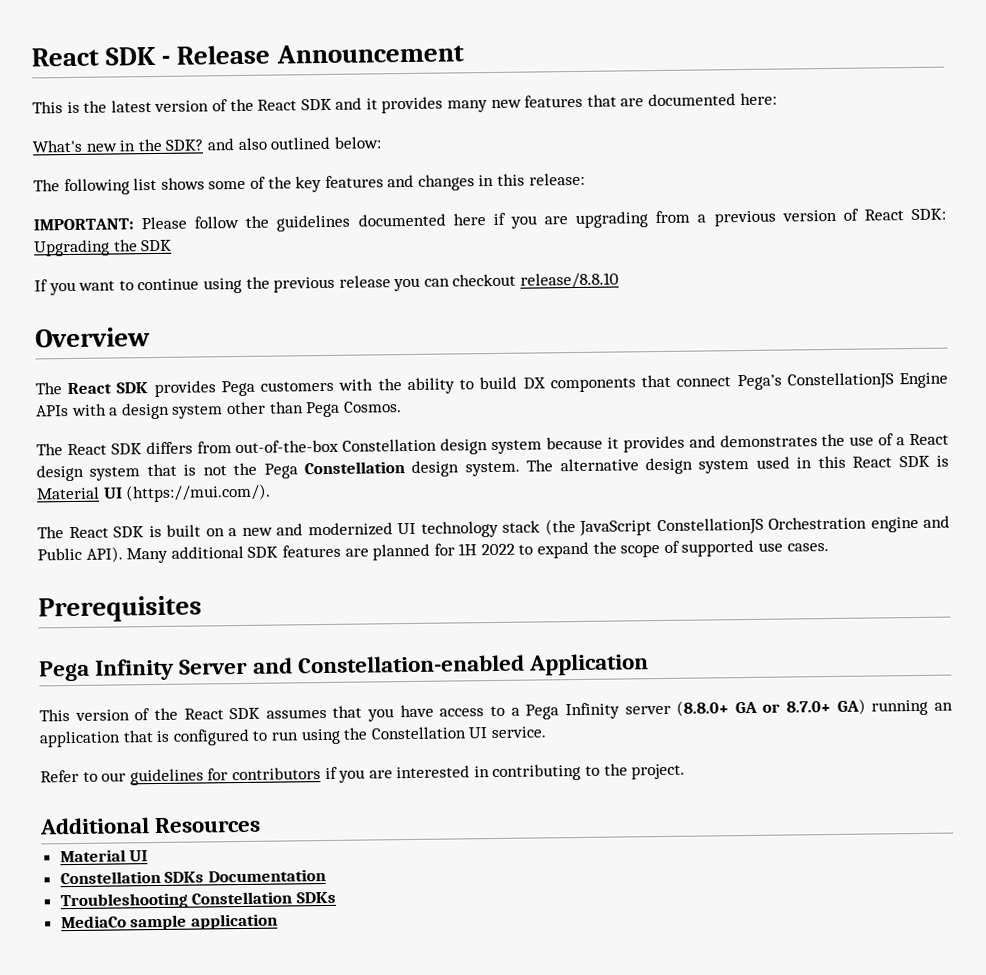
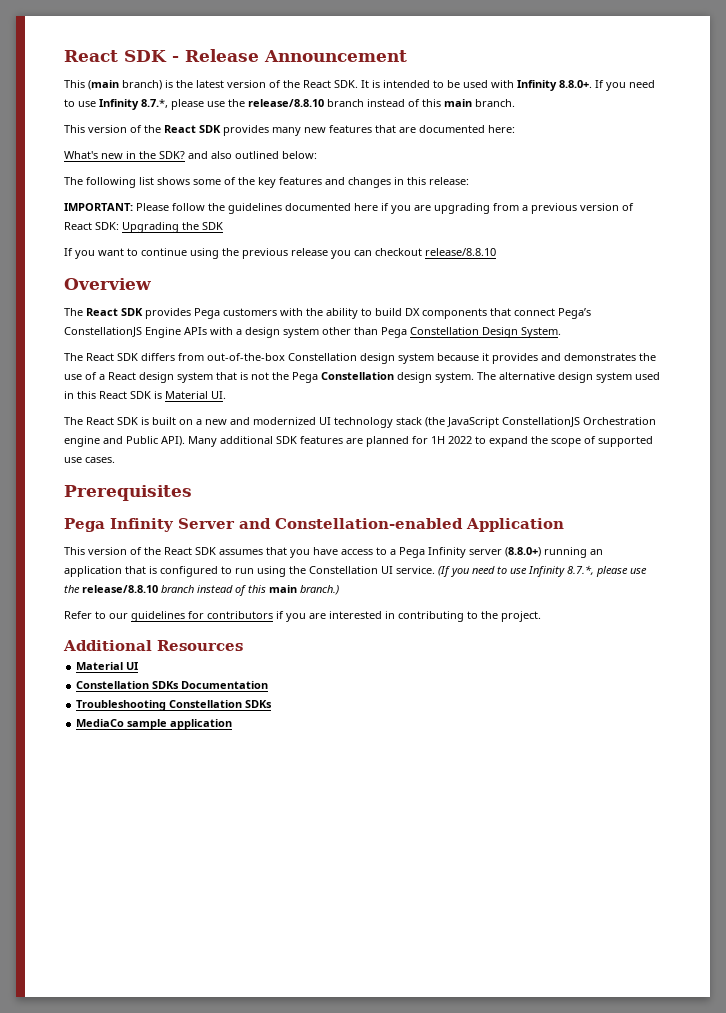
- This is the latest version of the React SDK and it provides many new features that are documented here:
+ This (main branch) is the latest version of the React SDK. It is intended to be used with Infinity 8.8.0+. If you need to use Infinity 8.7.*, please use the release/8.8.10 branch instead of this main branch.
+ This version of the React SDK provides many new features that are documented here:
- The React SDK provides Pega customers with the ability to build DX components that connect Pega’s ConstellationJS Engine APIs with a design system other than Pega Cosmos.
+ The React SDK provides Pega customers with the ability to build DX components that connect Pega’s ConstellationJS Engine APIs with a design system other than Pega Constellation Design System.
- The alternative design system used in this React SDK is Material UI (https://mui.com/).
+ The alternative design system used in this React SDK is Material UI.
- This version of the React SDK assumes that you have access to a Pega Infinity server (8.8.0+ GA or 8.7.0+ GA) running an application that is configured to run using the Constellation UI service.
+ This version of the React SDK assumes that you have access to a Pega Infinity server (8.8.0+) running an application that is configured to run using the Constellation UI service. (If you need to use Infinity 8.7.*, please use the release/8.8.10 branch instead of this main branch.)

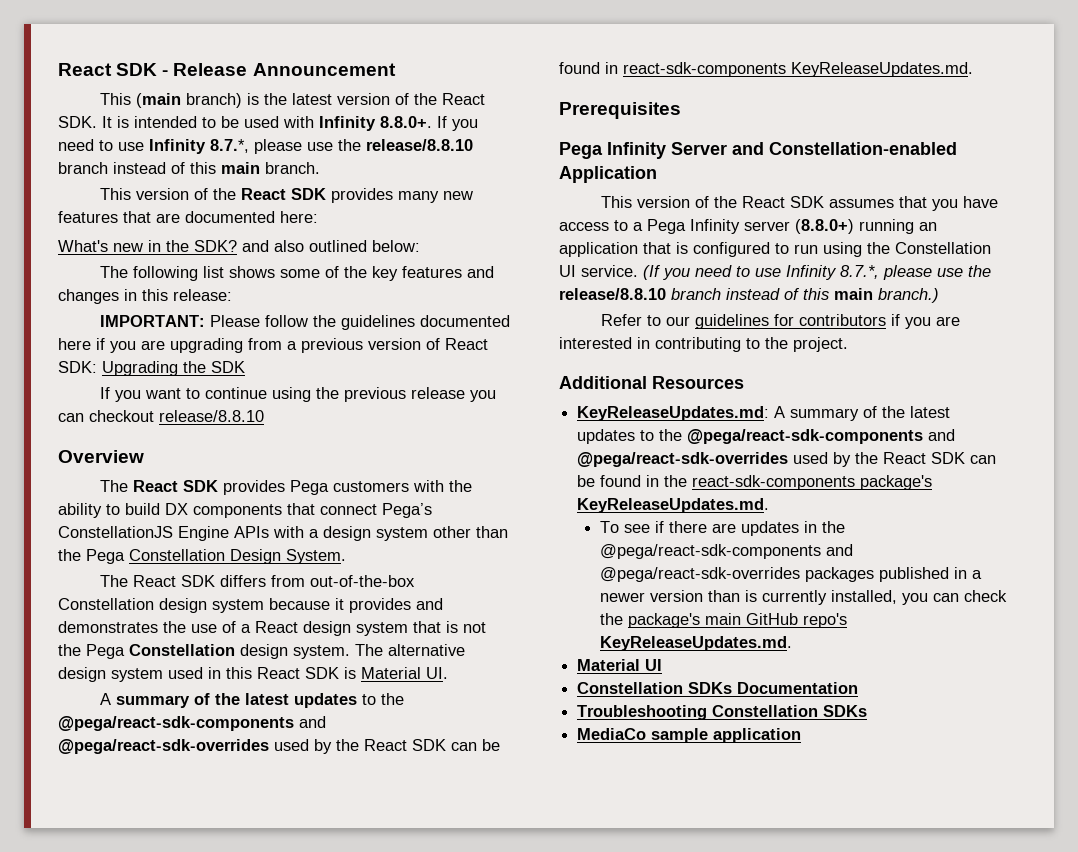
- The React SDK provides Pega customers with the ability to build DX components that connect Pega’s ConstellationJS Engine APIs with a design system other than Pega Constellation Design System.
+ The React SDK provides Pega customers with the ability to build DX components that connect Pega’s ConstellationJS Engine APIs with a design system other than the Pega Constellation Design System.
- The React SDK is built on a new and modernized UI technology stack (the JavaScript ConstellationJS Orchestration engine and Public API). Many additional SDK features are planned for 1H 2022 to expand the scope of supported use cases.
+ A summary of the latest updates to the @pega/react-sdk-components and @pega/react-sdk-overrides used by the React SDK can be found in react-sdk-components KeyReleaseUpdates.md.
+ KeyReleaseUpdates.md: A summary of the latest updates to the @pega/react-sdk-components and @pega/react-sdk-overrides used by the React SDK can be found in the react-sdk-components package's KeyReleaseUpdates.md.
+ To see if there are updates in the @pega/react-sdk-components and @pega/react-sdk-overrides packages published in a newer version than is currently installed, you can check the package's main GitHub repo's KeyReleaseUpdates.md.

